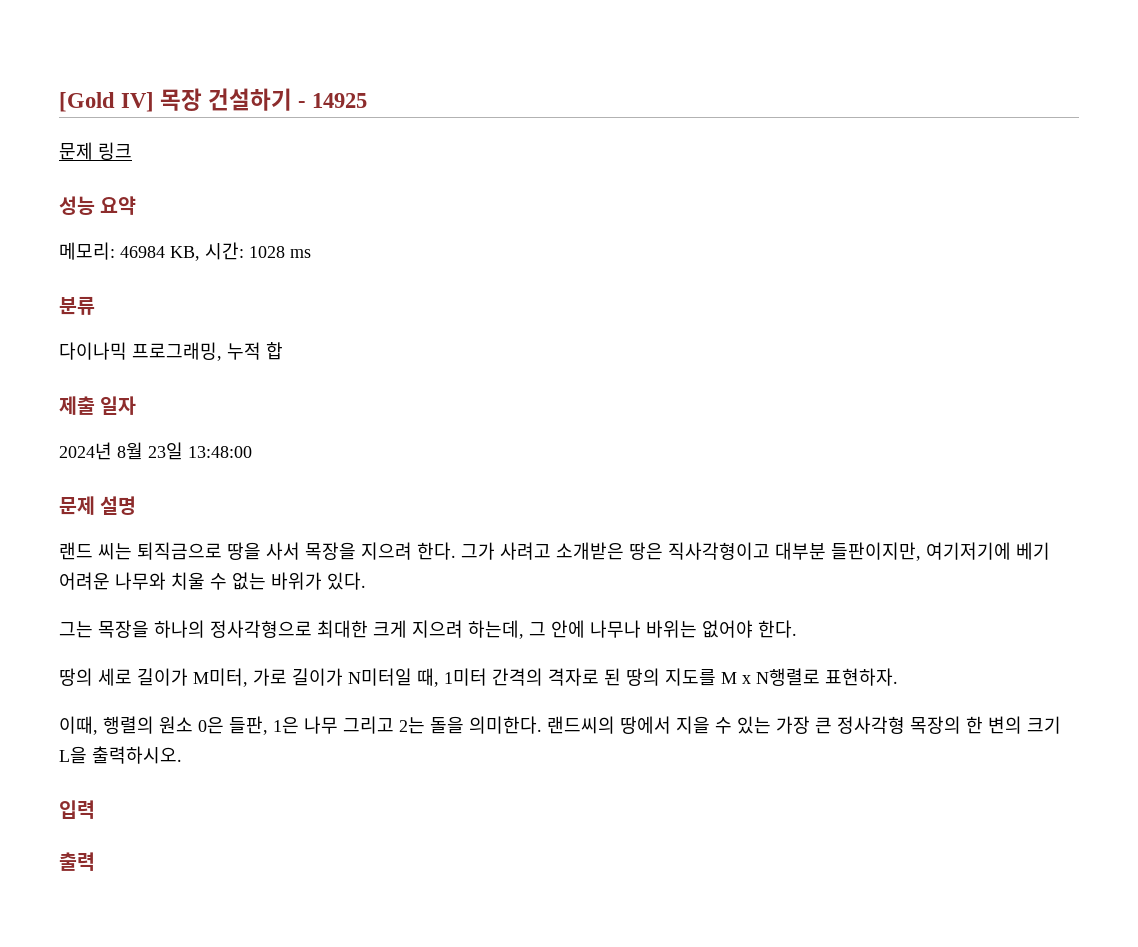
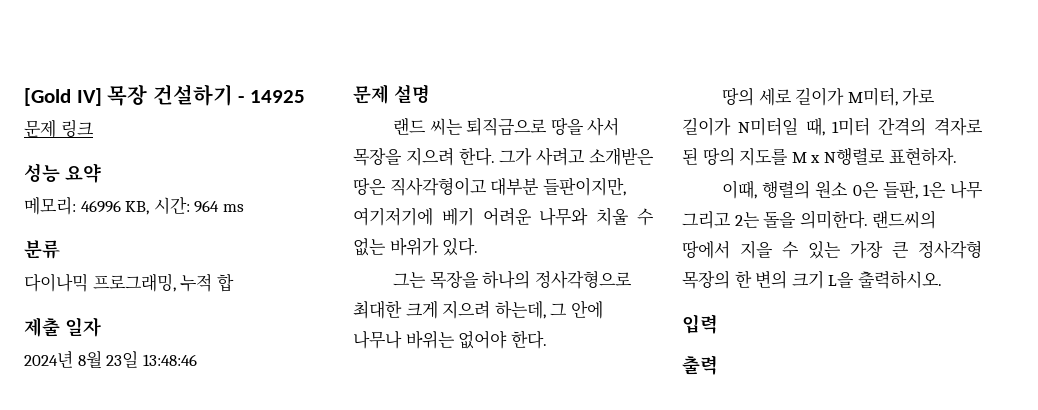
- 메모리: 46984 KB, 시간: 1028 ms
+ 메모리: 46996 KB, 시간: 964 ms
- 2024년 8월 23일 13:48:00
+ 2024년 8월 23일 13:48:46

